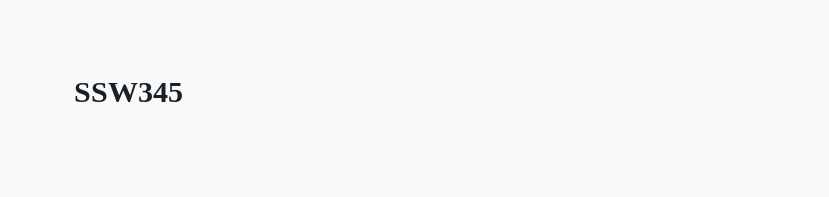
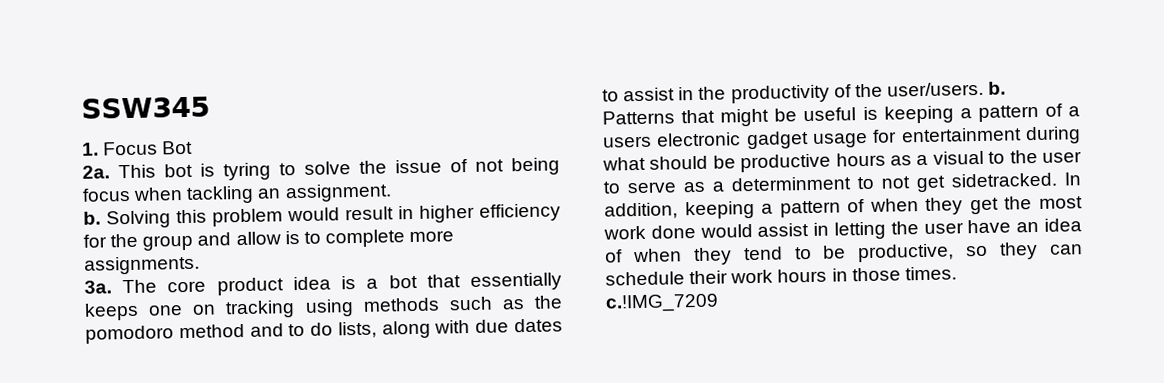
+ 1. Focus Bot
+ 2a. This bot is tyring to solve the issue of not being focus when tackling an assignment.
+ b. Solving this problem would result in higher efficiency for the group and allow is to complete more assignments.
+ 3a. The core product idea is a bot that essentially keeps one on tracking using methods such as the pomodoro method and to do lists, along with due dates to assist in the productivity of the user/users. b. Patterns that might be useful is keeping a pattern of a users electronic gadget usage for entertainment during what should be productive hours as a visual to the user to serve as a determinment to not get sidetracked. In addition, keeping a pattern of when they get the most work done would assist in letting the user have an idea of when they tend to be productive, so they can schedule their work hours in those times.
+ c.!IMG_7209

